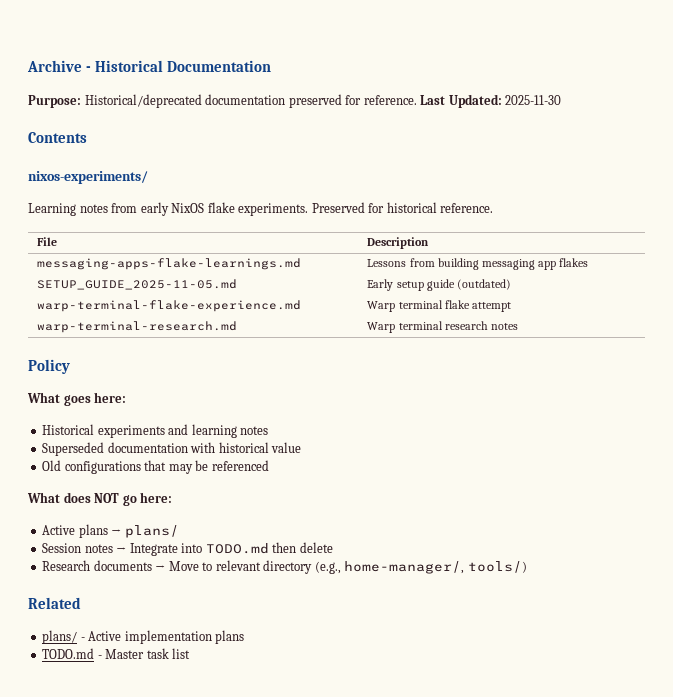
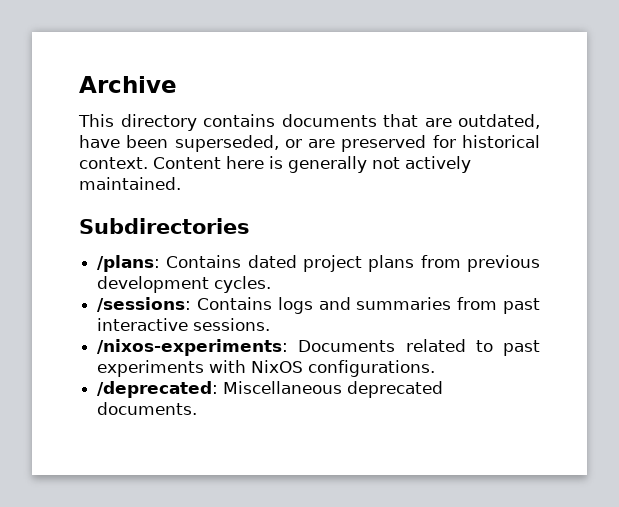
- Archive - Historical Documentation
- Purpose: Historical/deprecated documentation preserved for reference. Last Updated: 2025-11-30
- Contents
- nixos-experiments/
- Learning notes from early NixOS flake experiments. Preserved for historical reference.
- File | Description
- messaging-apps-flake-learnings.md | Lessons from building messaging app flakes
- SETUP_GUIDE_2025-11-05.md | Early setup guide (outdated)
- warp-terminal-flake-experience.md | Warp terminal flake attempt
- warp-terminal-research.md | Warp terminal research notes
- Policy
- What goes here:
- Historical experiments and learning notes
- Superseded documentation with historical value
- Old configurations that may be referenced
- What does NOT go here:
- Active plans → plans/
- Session notes → Integrate into TODO.md then delete
- Research documents → Move to relevant directory (e.g., home-manager/, tools/)
- Related
- plans/ - Active implementation plans
- TODO.md - Master task list
+ Archive
+ This directory contains documents that are outdated, have been superseded, or are preserved for historical context. Content here is generally not actively maintained.
+ Subdirectories
+ /plans: Contains dated project plans from previous development cycles.
+ /sessions: Contains logs and summaries from past interactive sessions.
+ /nixos-experiments: Documents related to past experiments with NixOS configurations.
+ /deprecated: Miscellaneous deprecated documents.

